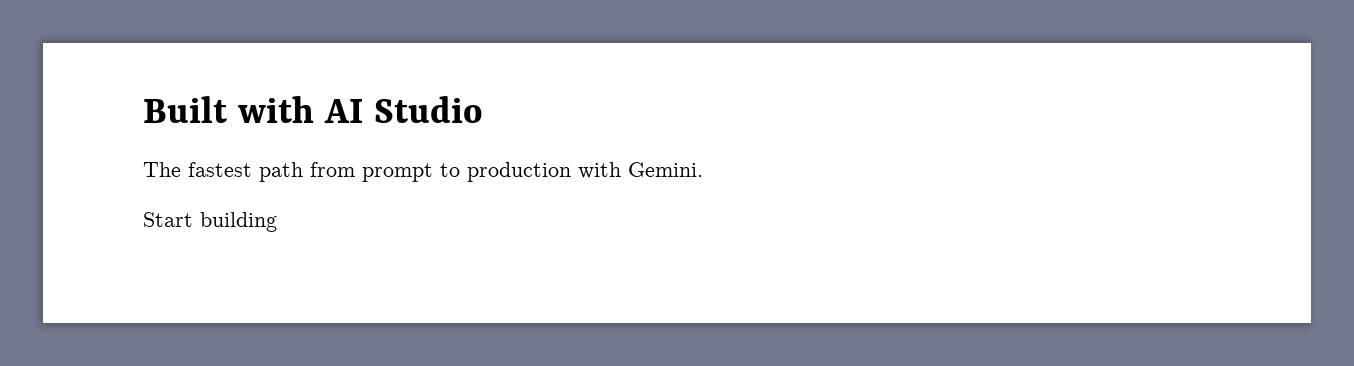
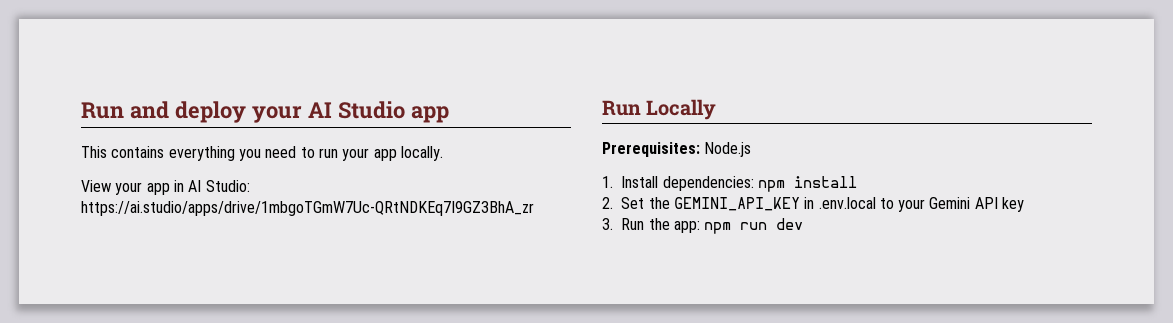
- Built with AI Studio
- The fastest path from prompt to production with Gemini.
- Start building
+ Run and deploy your AI Studio app
+ This contains everything you need to run your app locally.
+ View your app in AI Studio: https://ai.studio/apps/drive/1mbgoTGmW7Uc-QRtNDKEq7I9GZ3BhA_zr
+ Run Locally
+ Prerequisites: Node.js
+ 1. Install dependencies: npm install
+ 2. Set the GEMINI_API_KEY in .env.local to your Gemini API key
+ 3. Run the app: npm run dev

